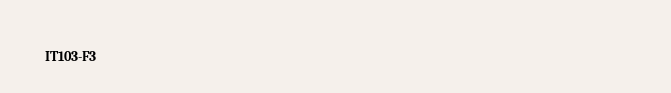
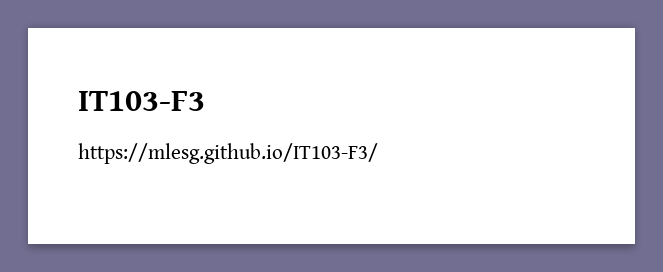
+ https://mlesg.github.io/IT103-F3/

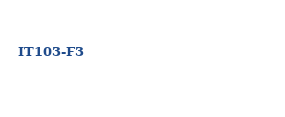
- https://mlesg.github.io/IT103-F3/

